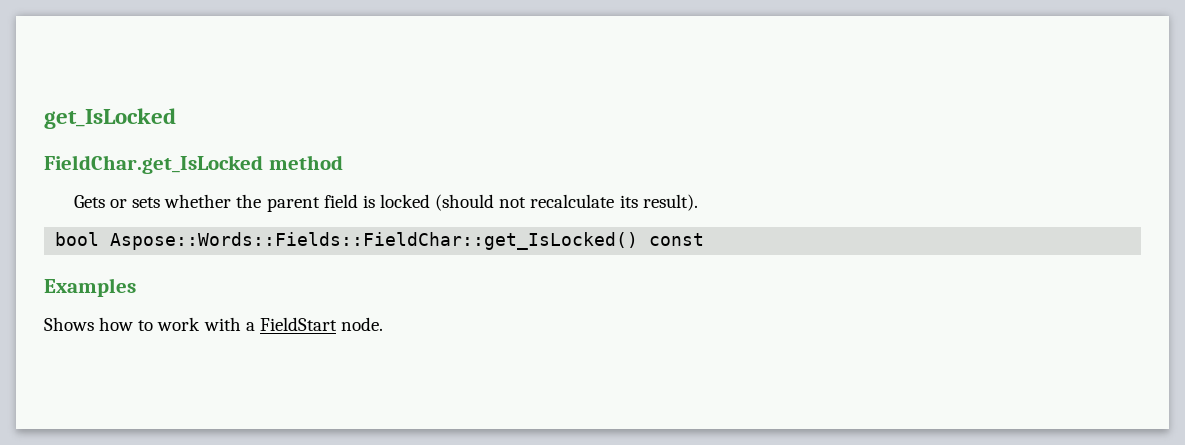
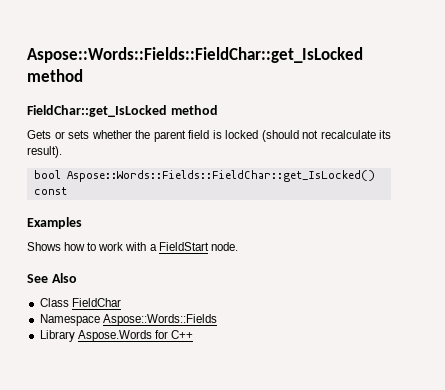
- get_IsLocked
- FieldChar.get_IsLocked method
+ Aspose::Words::Fields::FieldChar::get_IsLocked method
+ FieldChar::get_IsLocked method
+ See Also
+ Class FieldChar
+ Namespace Aspose::Words::Fields
+ Library Aspose.Words for C++

